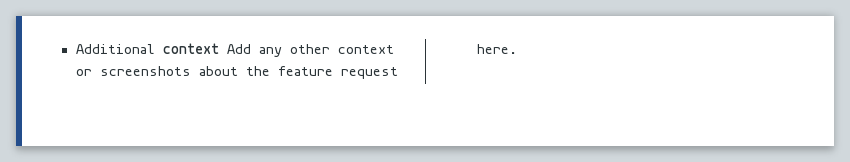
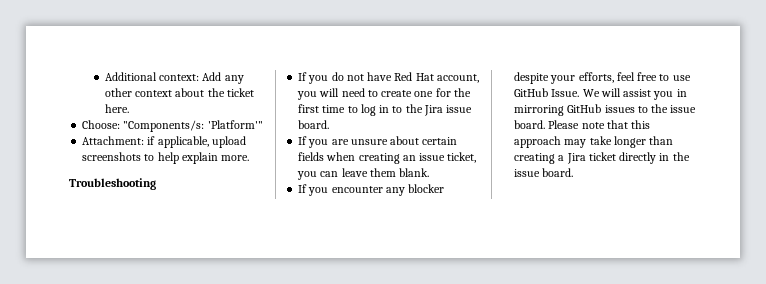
- Additional context Add any other context or screenshots about the feature request here.
+ Additional context: Add any other context about the ticket here.
+ Choose: "Components/s: 'Platform'"
+ Attachment: if applicable, upload screenshots to help explain more.
+ Troubleshooting
+ If you do not have Red Hat account, you will need to create one for the first time to log in to the Jira issue board.
+ If you are unsure about certain fields when creating an issue ticket, you can leave them blank.
+ If you encounter any blocker despite your efforts, feel free to use GitHub Issue. We will assist you in mirroring GitHub issues to the issue board. Please note that this approach may take longer than creating a Jira ticket directly in the issue board.

